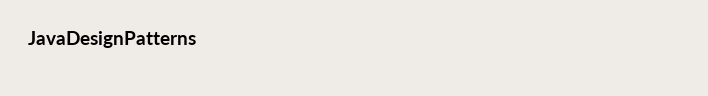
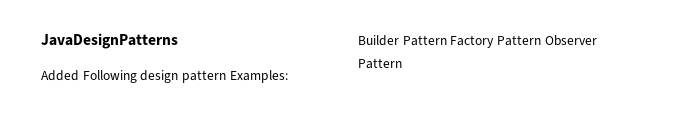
+ Added Following design pattern Examples: Builder Pattern Factory Pattern Observer Pattern

